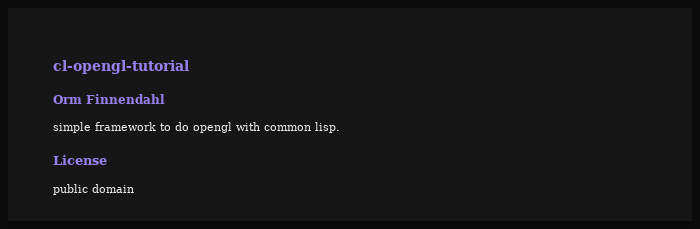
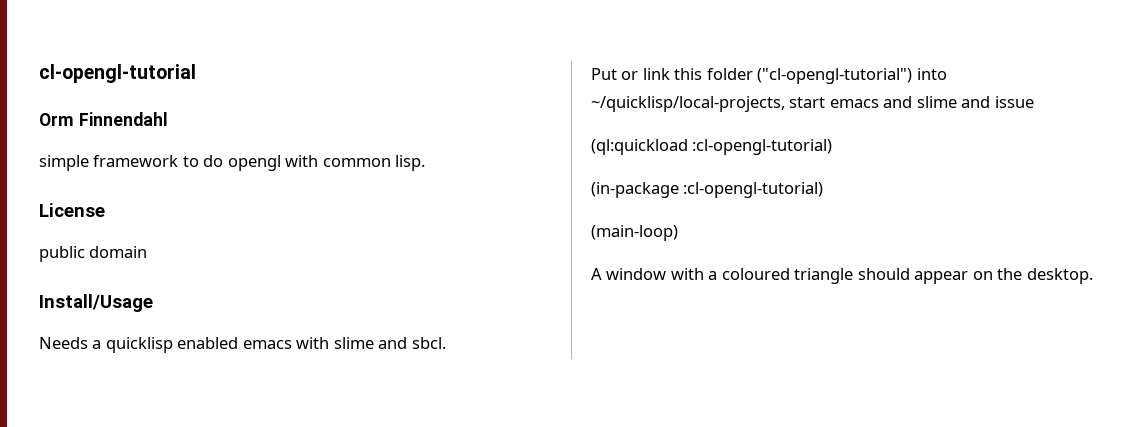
+ Install/Usage
+ Needs a quicklisp enabled emacs with slime and sbcl.
+ Put or link this folder ("cl-opengl-tutorial") into ~/quicklisp/local-projects, start emacs and slime and issue
+ (ql:quickload :cl-opengl-tutorial)
+ (in-package :cl-opengl-tutorial)
+ (main-loop)
+ A window with a coloured triangle should appear on the desktop.

